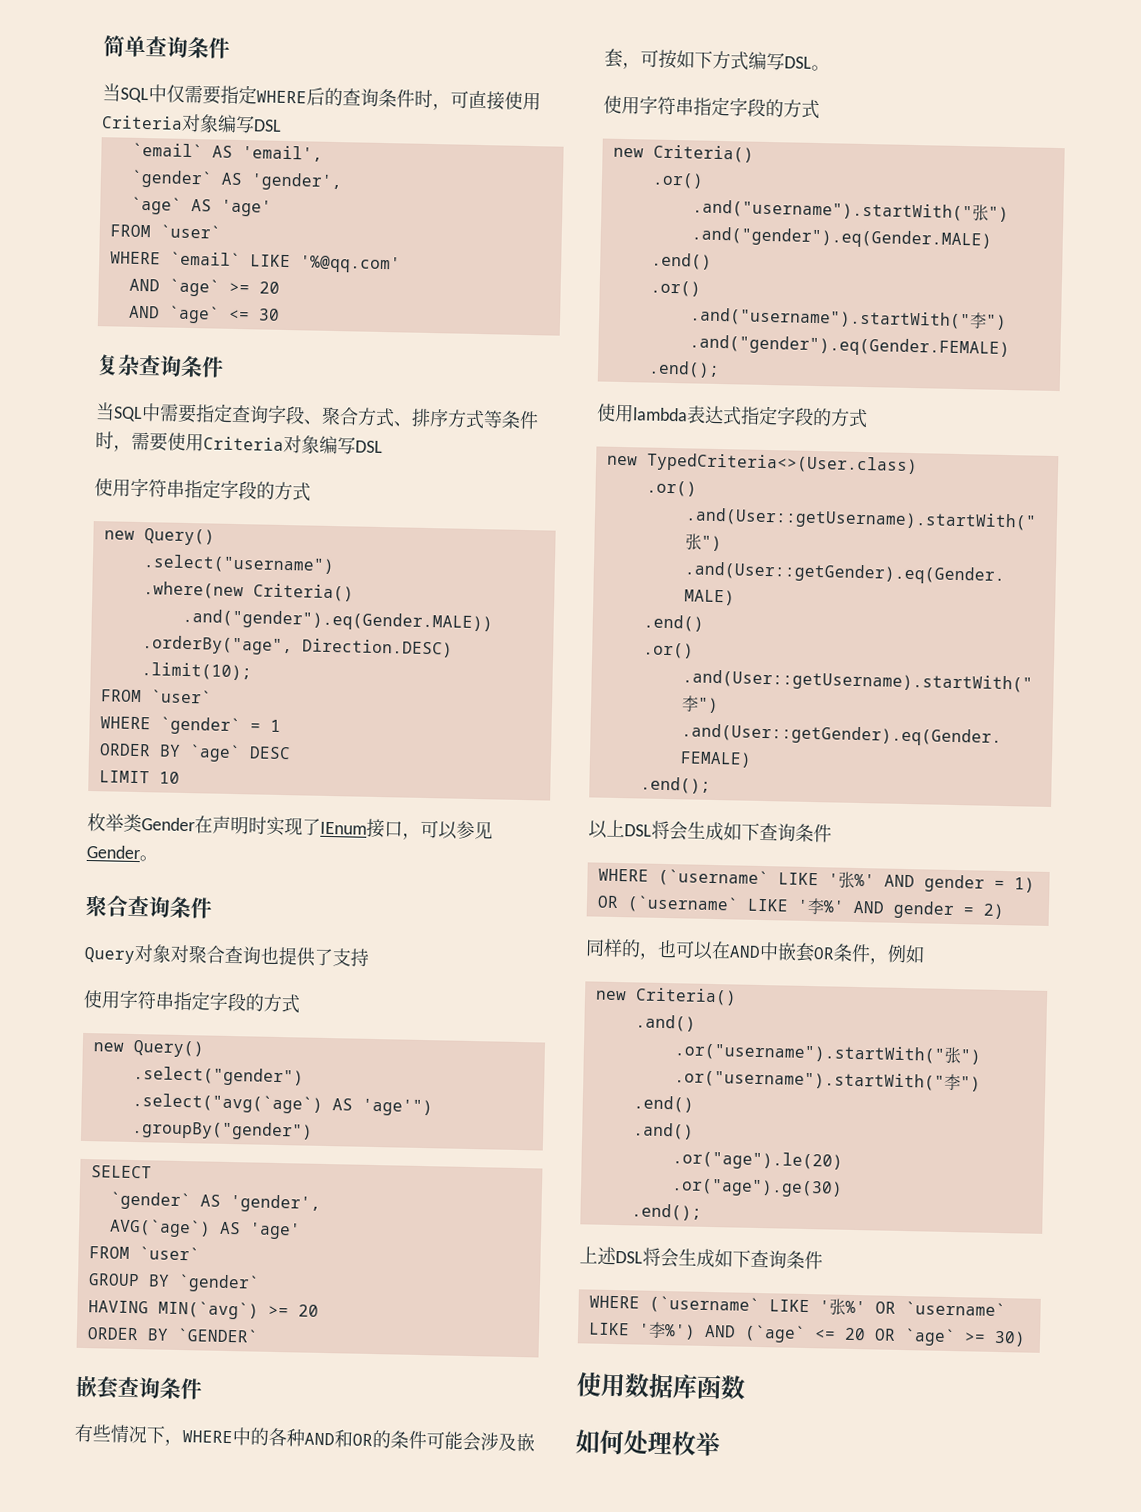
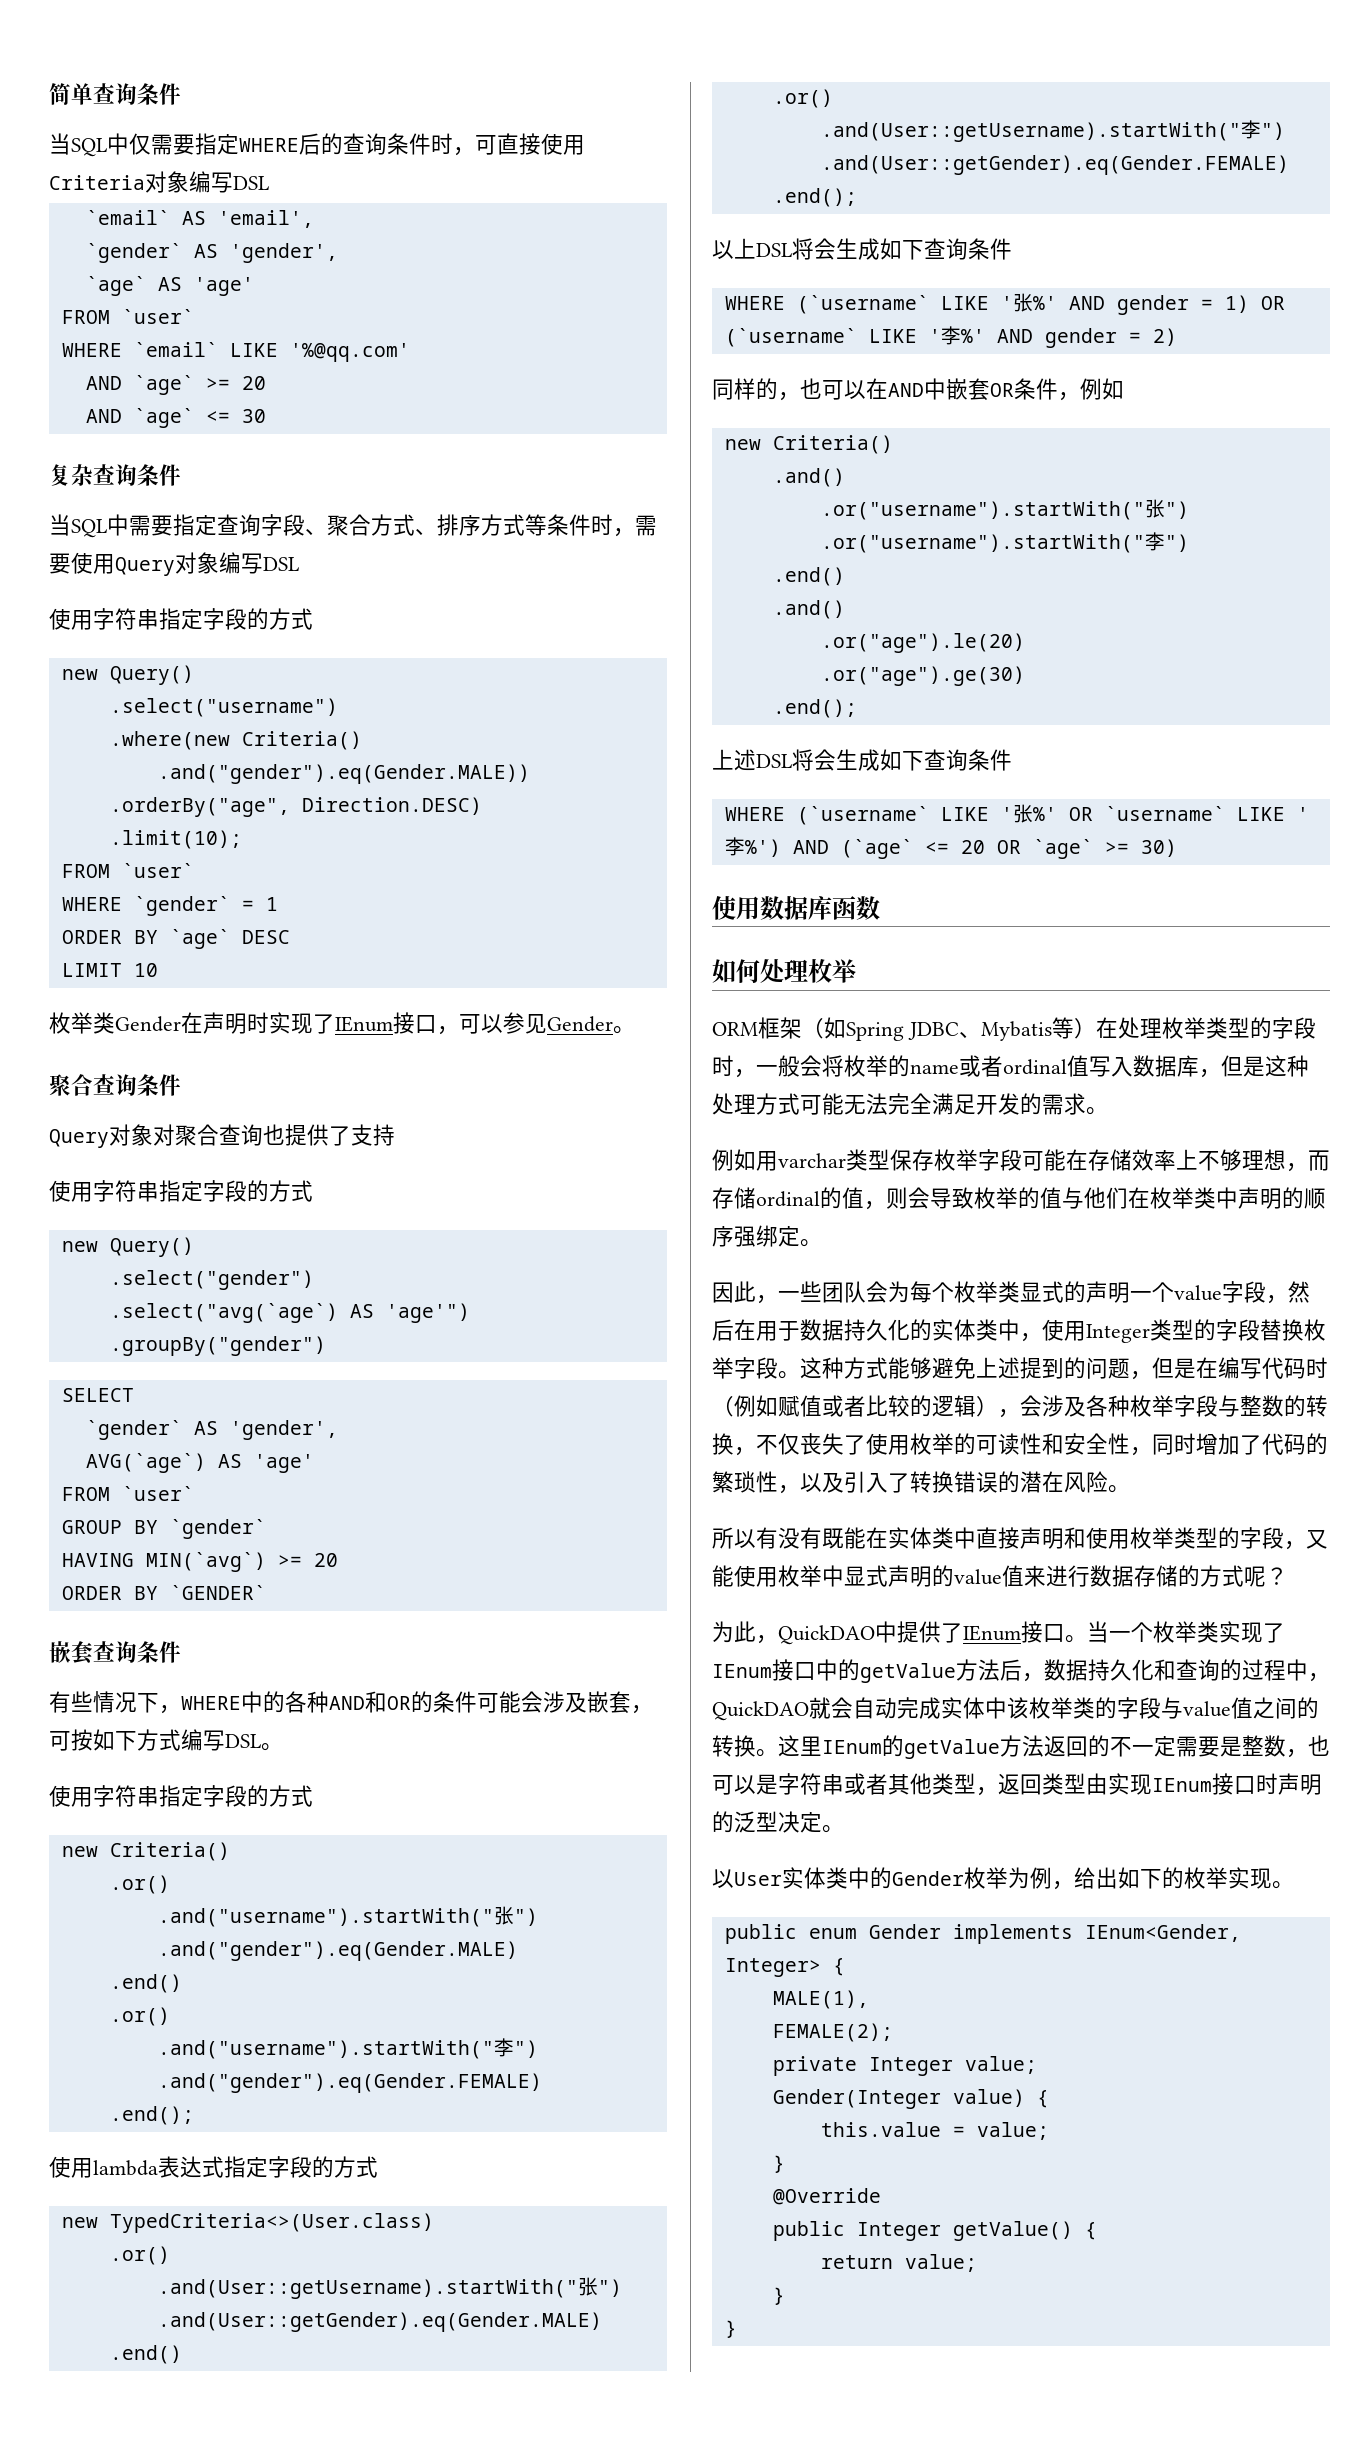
- 当SQL中需要指定查询字段、聚合方式、排序方式等条件时，需要使用Criteria对象编写DSL
+ 当SQL中需要指定查询字段、聚合方式、排序方式等条件时，需要使用Query对象编写DSL
+ ORM框架（如Spring JDBC、Mybatis等）在处理枚举类型的字段时，一般会将枚举的name或者ordinal值写入数据库，但是这种处理方式可能无法完全满足开发的需求。
+ 例如用varchar类型保存枚举字段可能在存储效率上不够理想，而存储ordinal的值，则会导致枚举的值与他们在枚举类中声明的顺序强绑定。
+ 因此，一些团队会为每个枚举类显式的声明一个value字段，然后在用于数据持久化的实体类中，使用Integer类型的字段替换枚举字段。这种方式能够避免上述提到的问题，但是在编写代码时（例如赋值或者比较的逻辑），会涉及各种枚举字段与整数的转换，不仅丧失了使用枚举的可读性和安全性，同时增加了代码的繁琐性，以及引入了转换错误的潜在风险。
+ 所以有没有既能在实体类中直接声明和使用枚举类型的字段，又能使用枚举中显式声明的value值来进行数据存储的方式呢？
+ 为此，QuickDAO中提供了IEnum接口。当一个枚举类实现了IEnum接口中的getValue方法后，数据持久化和查询的过程中，QuickDAO就会自动完成实体中该枚举类的字段与value值之间的转换。这里IEnum的getValue方法返回的不一定需要是整数，也可以是字符串或者其他类型，返回类型由实现IEnum接口时声明的泛型决定。
+ 以User实体类中的Gender枚举为例，给出如下的枚举实现。
+ public enum Gender implements IEnum<Gender, Integer> {
+ MALE(1),
+ FEMALE(2);
+ private Integer value;
+ Gender(Integer value) {
+ this.value = value;
+ }
+ @Override
+ public Integer getValue() {
+ return value;
+ }
+ }

